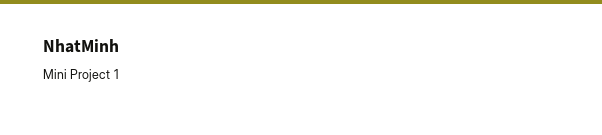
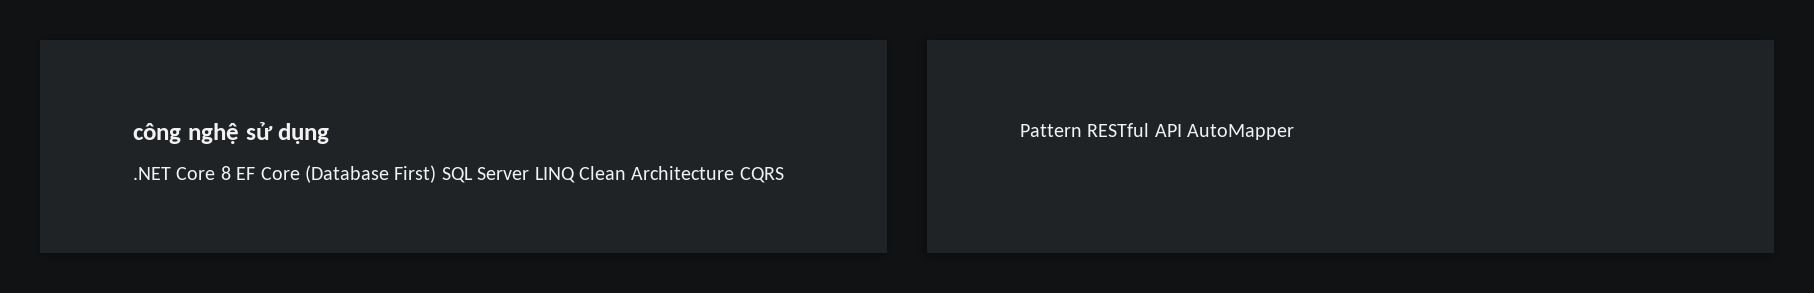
- NhatMinh
- Mini Project 1
+ công nghệ sử dụng
+ .NET Core 8 EF Core (Database First) SQL Server LINQ Clean Architecture CQRS Pattern RESTful API AutoMapper

